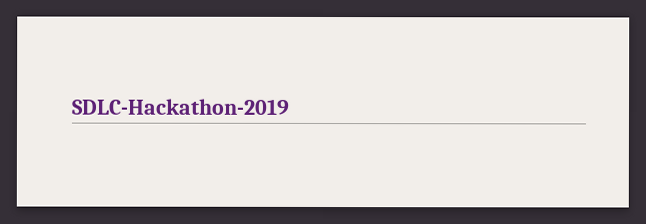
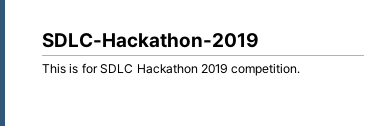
+ This is for SDLC Hackathon 2019 competition.

